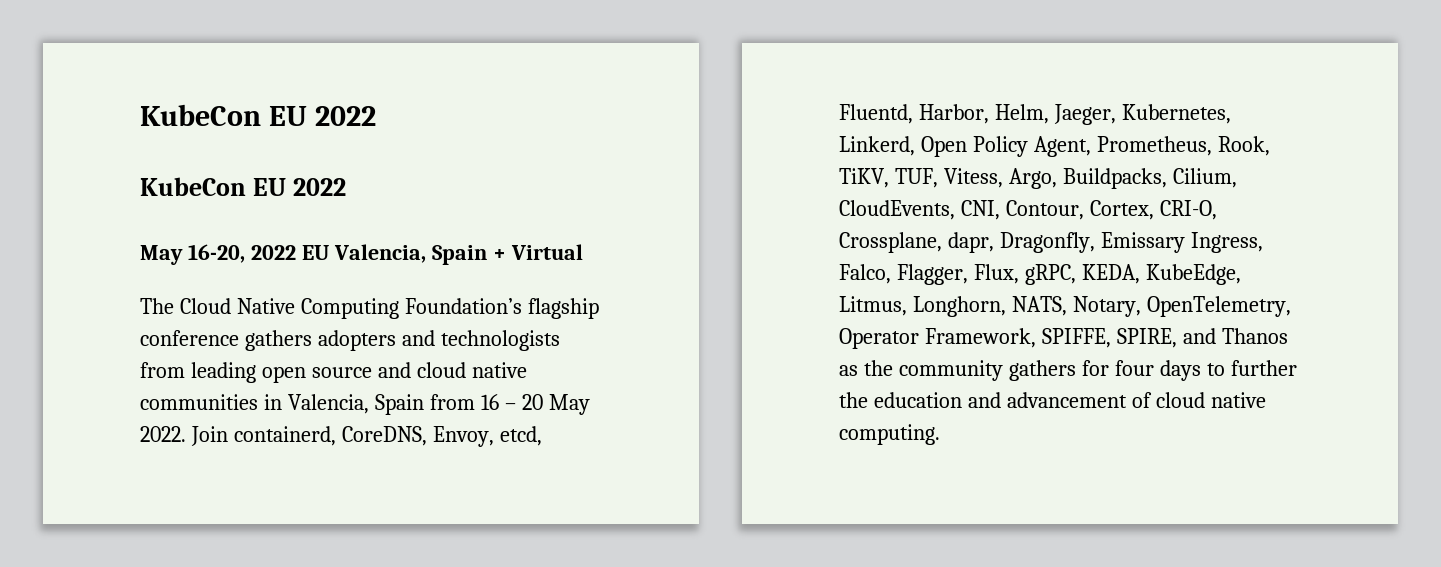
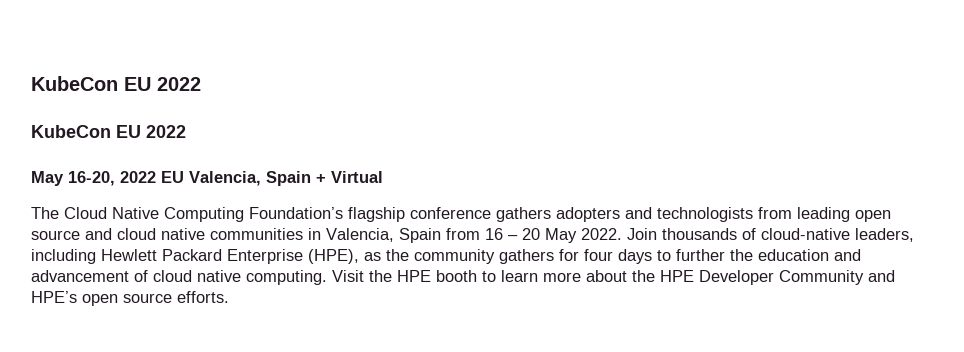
- Join containerd, CoreDNS, Envoy, etcd, Fluentd, Harbor, Helm, Jaeger, Kubernetes, Linkerd, Open Policy Agent, Prometheus, Rook, TiKV, TUF, Vitess, Argo, Buildpacks, Cilium, CloudEvents, CNI, Contour, Cortex, CRI-O, Crossplane, dapr, Dragonfly, Emissary Ingress, Falco, Flagger, Flux, gRPC, KEDA, KubeEdge, Litmus, Longhorn, NATS, Notary, OpenTelemetry, Operator Framework, SPIFFE, SPIRE, and Thanos as the community gathers for four days to further the education and advancement of cloud native computing.
+ Join thousands of cloud-native leaders, including Hewlett Packard Enterprise (HPE), as the community gathers for four days to further the education and advancement of cloud native computing.
+ Visit the HPE booth to learn more about the HPE Developer Community and HPE’s open source efforts.

